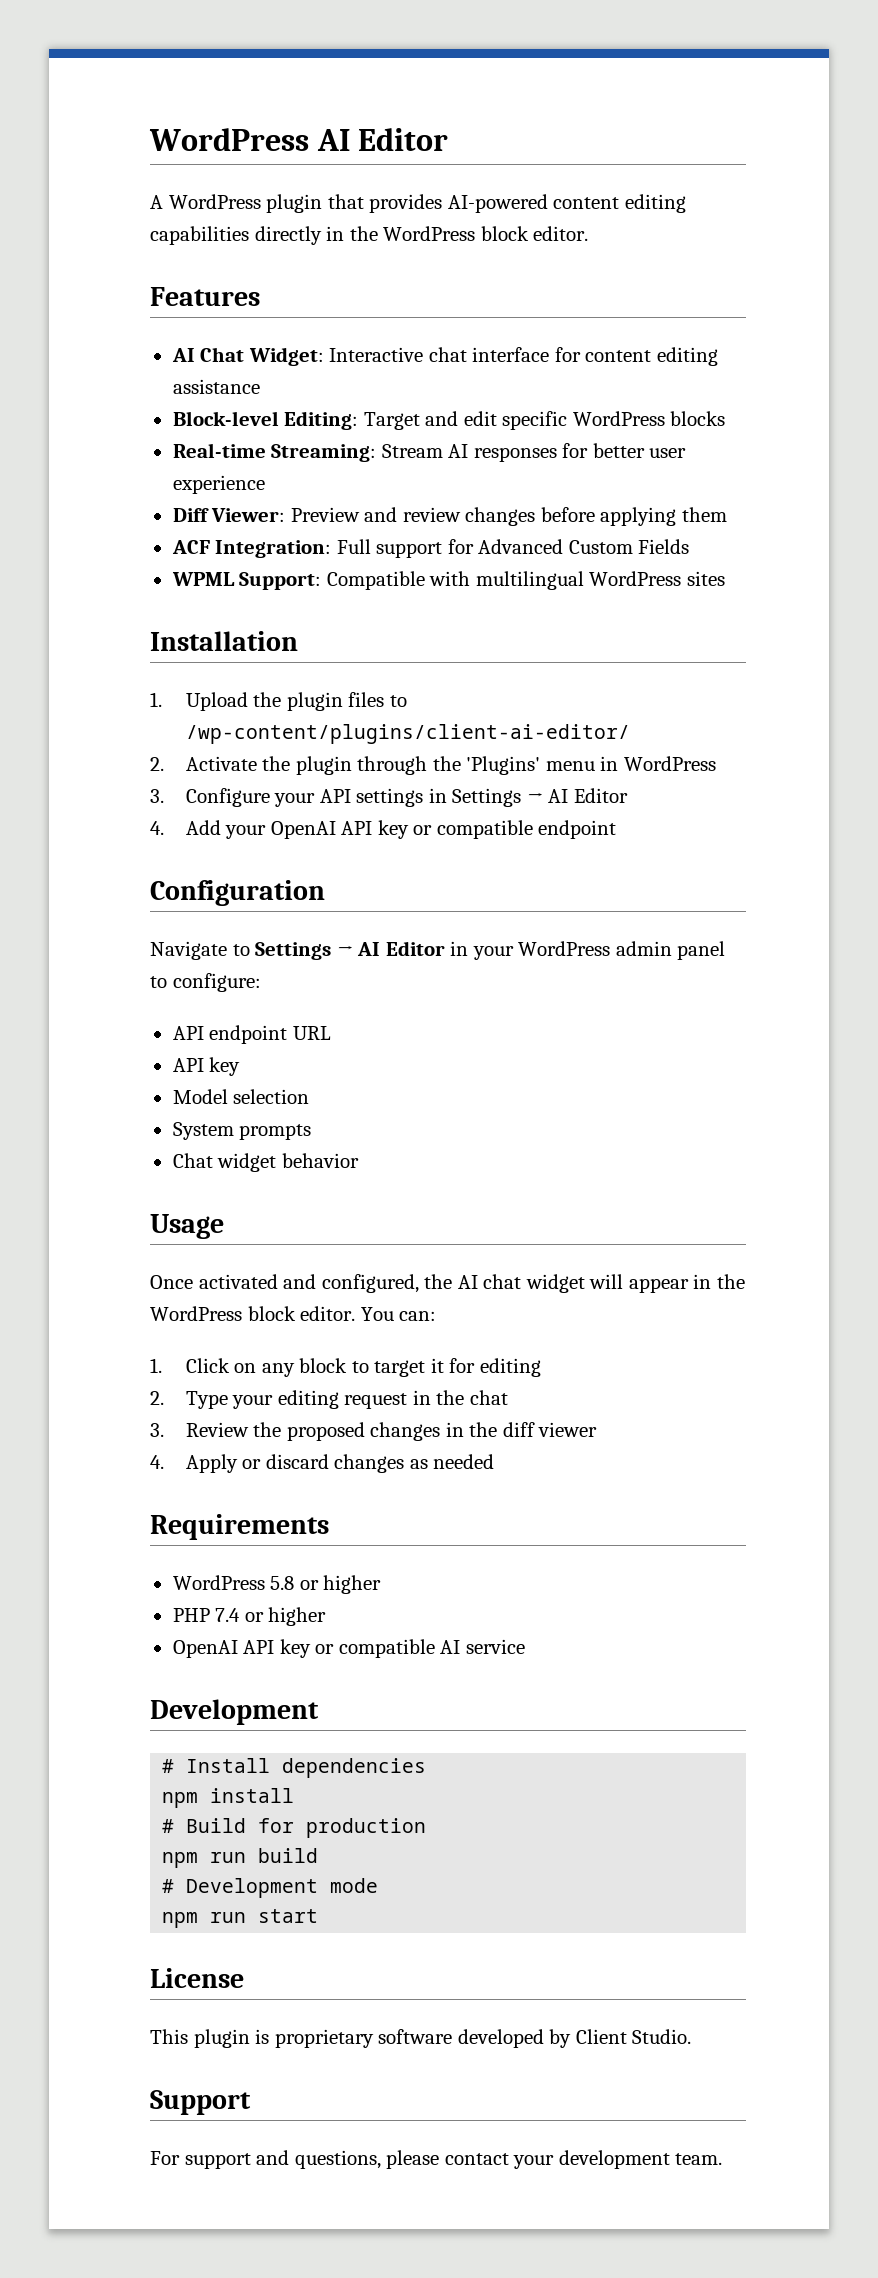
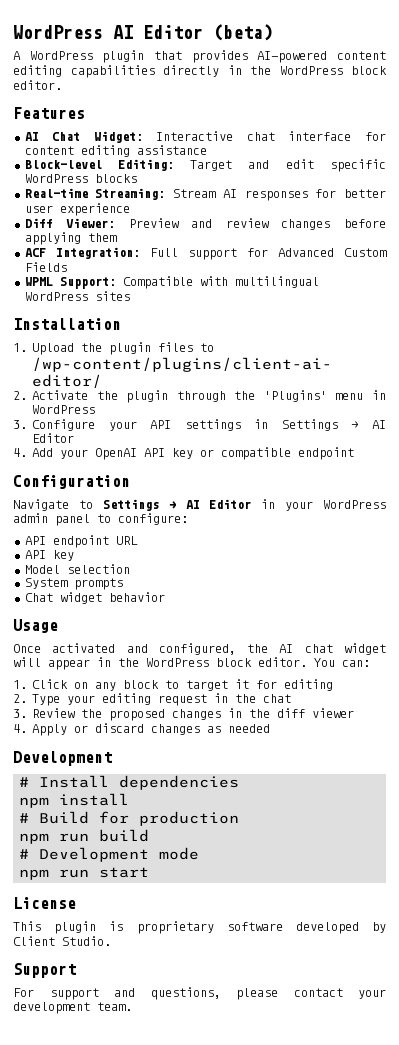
- WordPress AI Editor
+ WordPress AI Editor (beta)
- Requirements
- WordPress 5.8 or higher
- PHP 7.4 or higher
- OpenAI API key or compatible AI service

